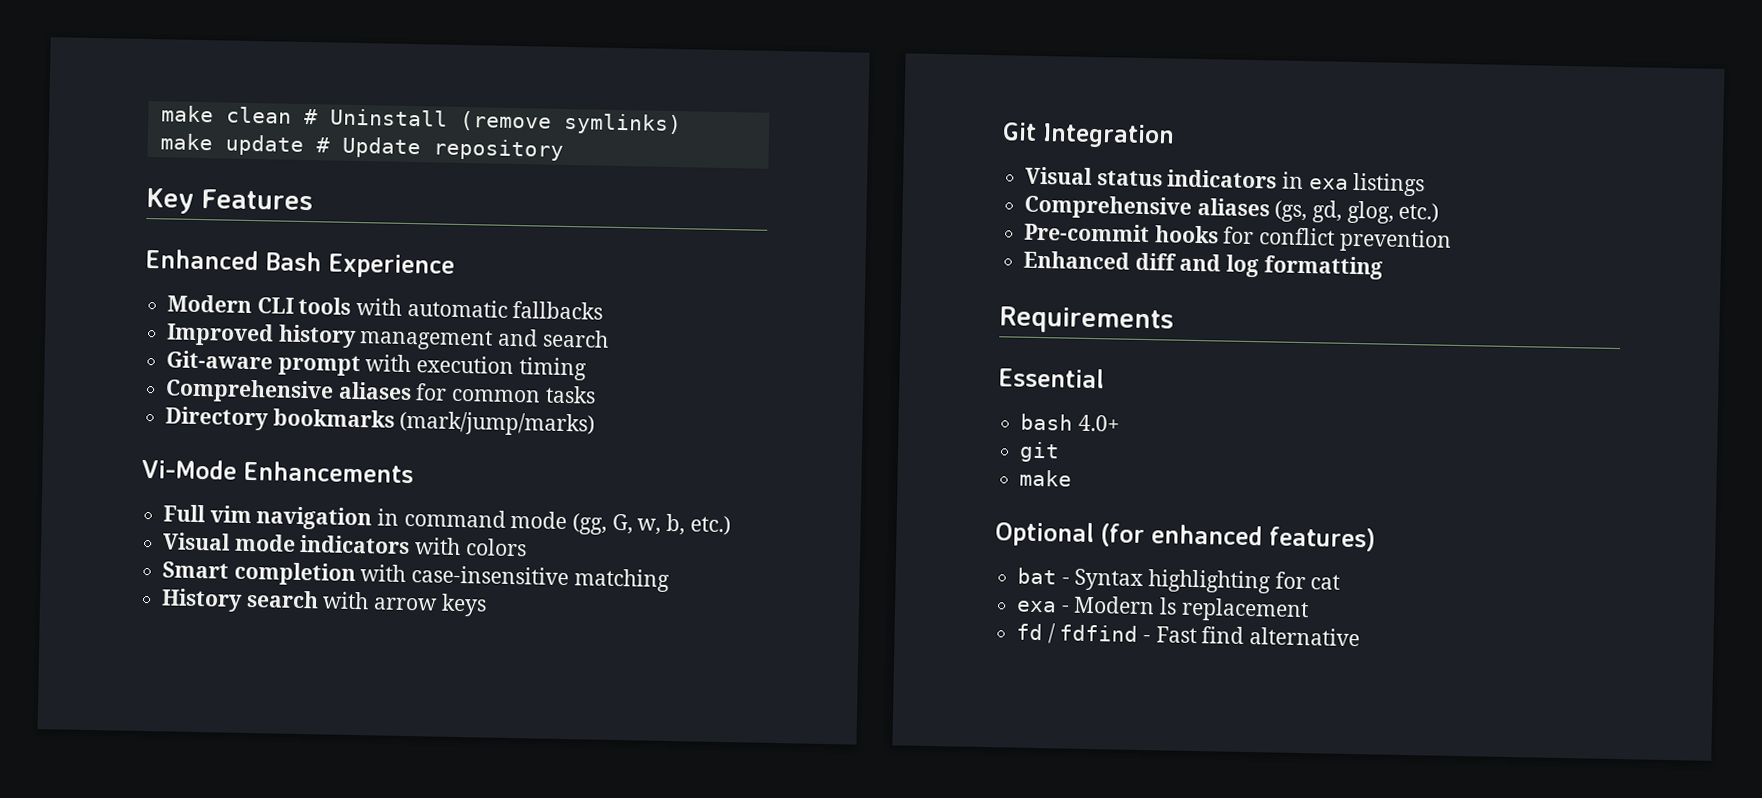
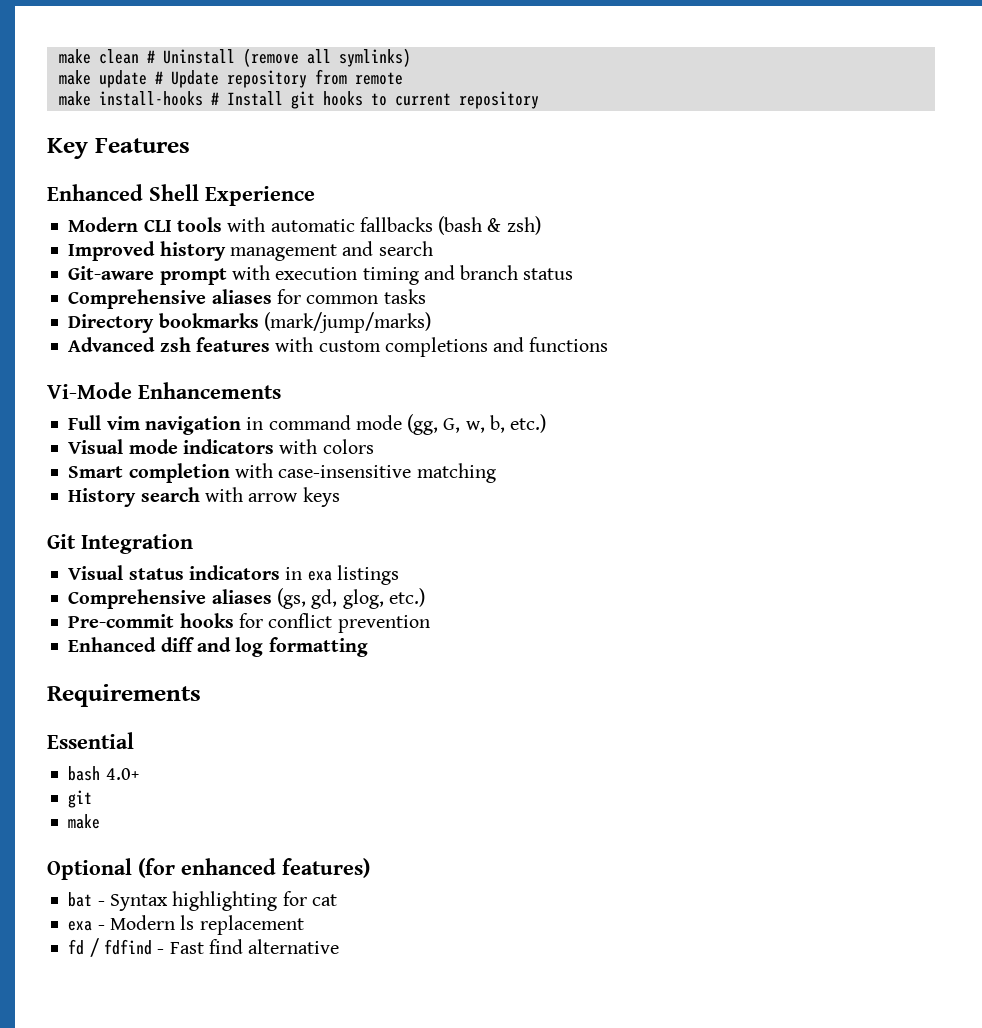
- make clean # Uninstall (remove symlinks)
+ make clean # Uninstall (remove all symlinks)
- make update # Update repository
+ make update # Update repository from remote
+ make install-hooks # Install git hooks to current repository
- Enhanced Bash Experience
+ Enhanced Shell Experience
- Modern CLI tools with automatic fallbacks
+ Modern CLI tools with automatic fallbacks (bash & zsh)
- Git-aware prompt with execution timing
+ Git-aware prompt with execution timing and branch status
+ Advanced zsh features with custom completions and functions

